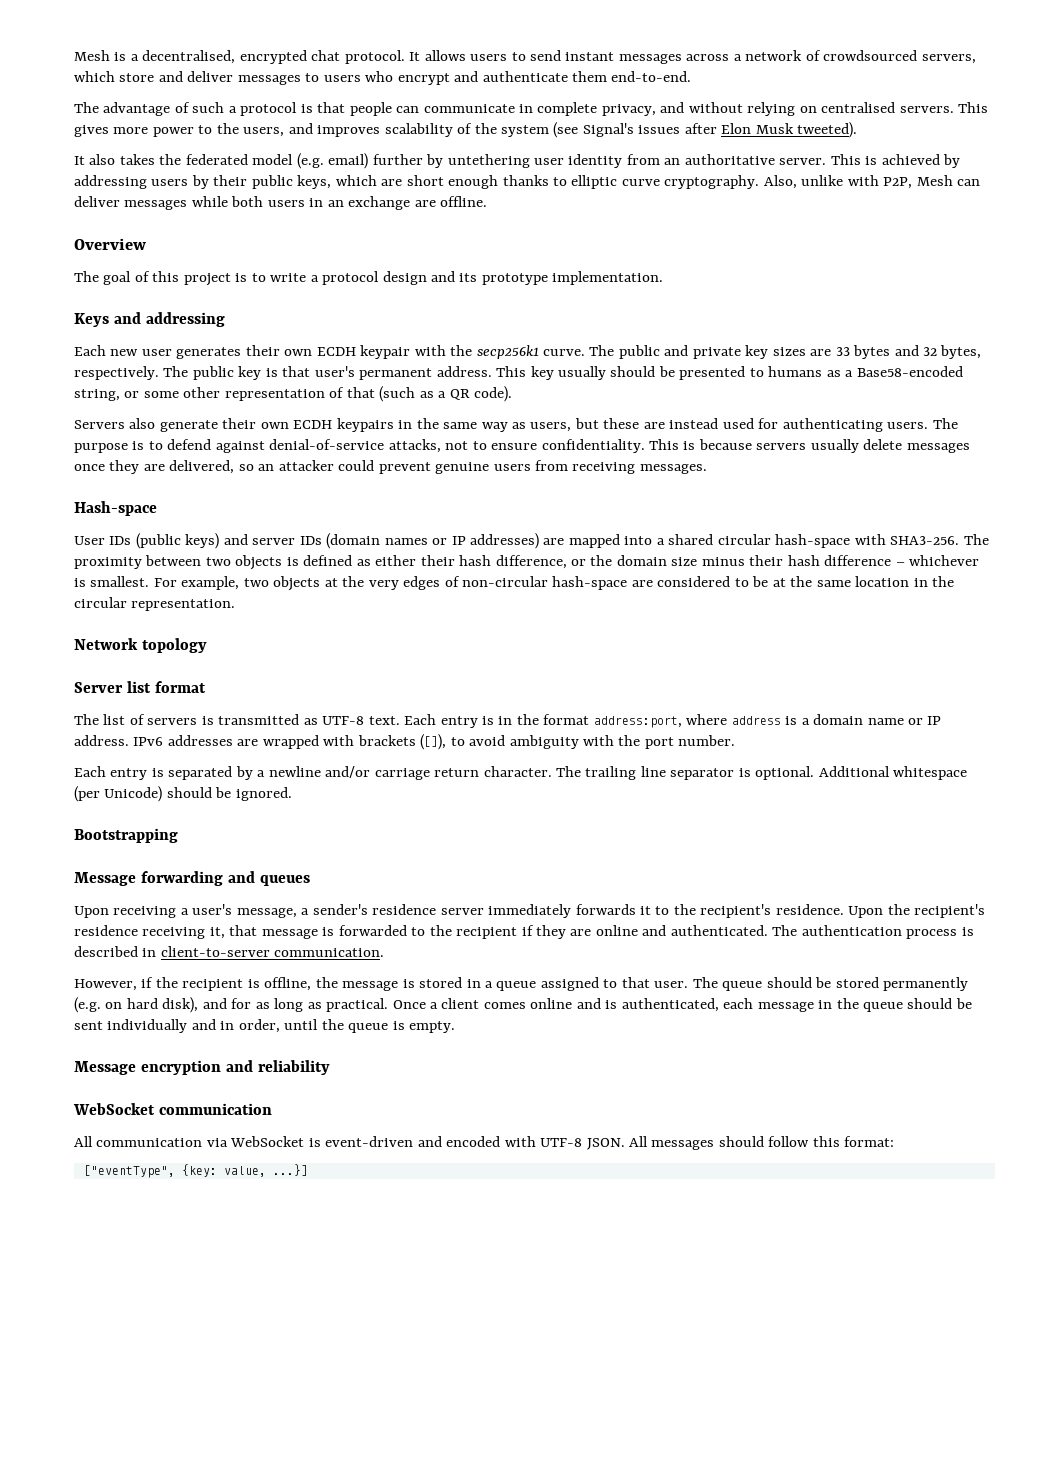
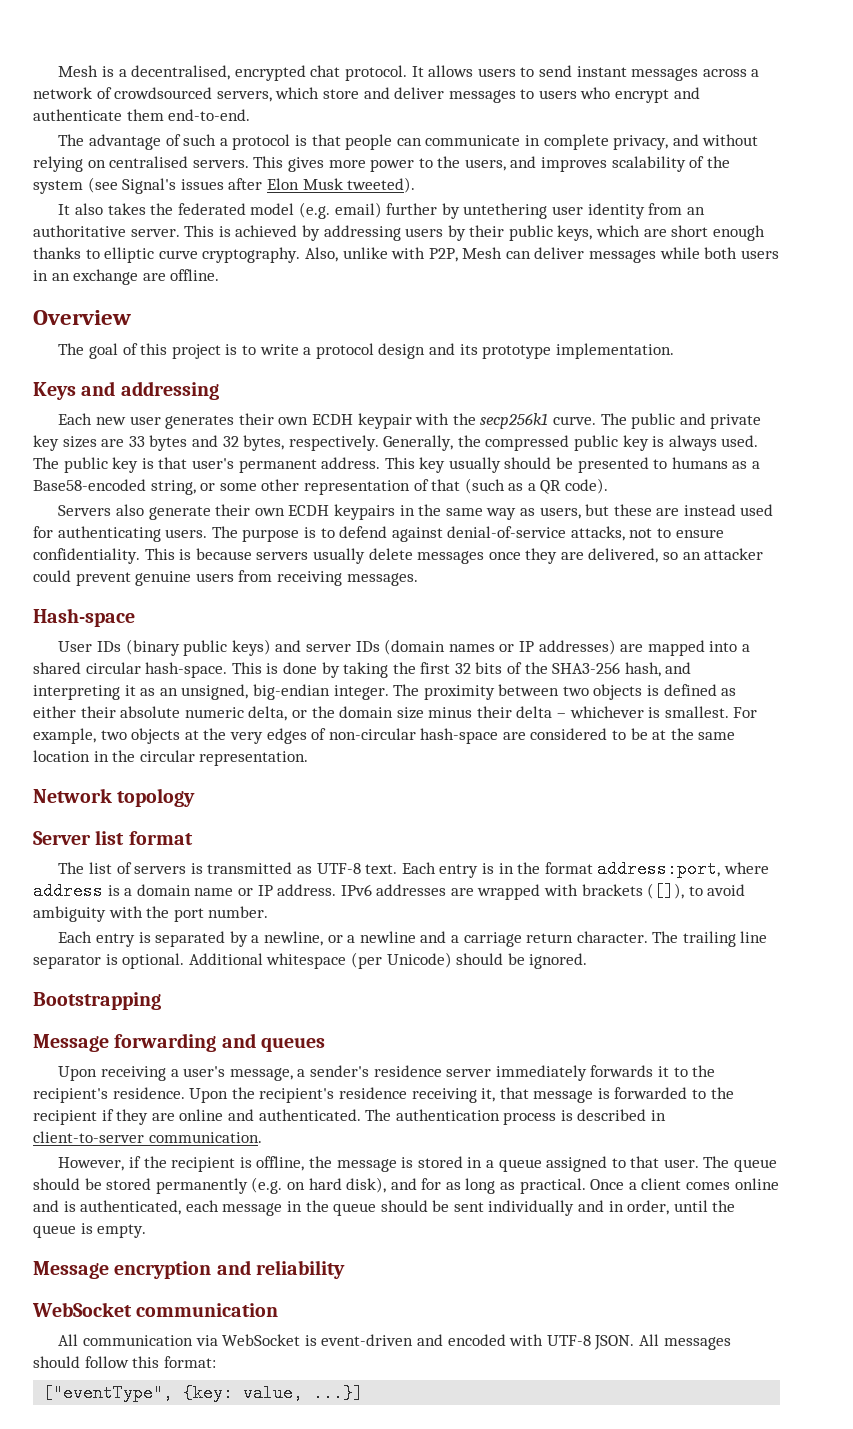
+ Generally, the compressed public key is always used.
- User IDs (public keys) and server IDs (domain names or IP addresses) are mapped into a shared circular hash-space with SHA3-256.
+ User IDs (binary public keys) and server IDs (domain names or IP addresses) are mapped into a shared circular hash-space. This is done by taking the first 32 bits of the SHA3-256 hash, and interpreting it as an unsigned, big-endian integer.
- The proximity between two objects is defined as either their hash difference, or the domain size minus their hash difference – whichever is smallest.
+ The proximity between two objects is defined as either their absolute numeric delta, or the domain size minus their delta – whichever is smallest.
- Each entry is separated by a newline and/or carriage return character.
+ Each entry is separated by a newline, or a newline and a carriage return character.

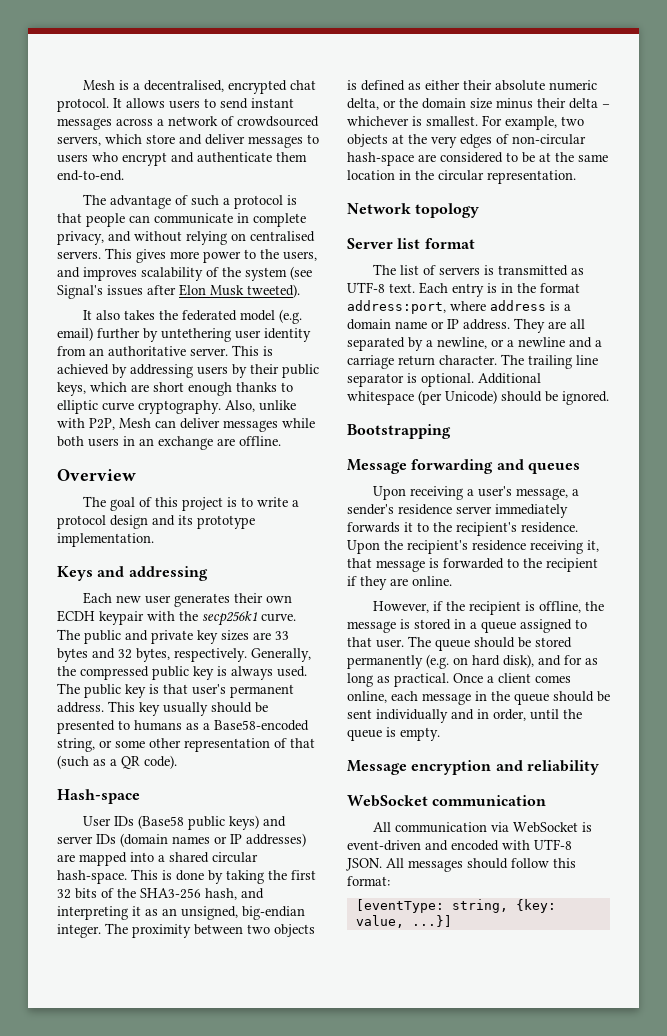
- Servers also generate their own ECDH keypairs in the same way as users, but these are instead used for authenticating users. The purpose is to defend against denial-of-service attacks, not to ensure confidentiality. This is because servers usually delete messages once they are delivered, so an attacker could prevent genuine users from receiving messages.
- User IDs (binary public keys) and server IDs (domain names or IP addresses) are mapped into a shared circular hash-space.
+ User IDs (Base58 public keys) and server IDs (domain names or IP addresses) are mapped into a shared circular hash-space.
- IPv6 addresses are wrapped with brackets ([]), to avoid ambiguity with the port number.
- Each entry is separated by a newline, or a newline and a carriage return character.
+ They are all separated by a newline, or a newline and a carriage return character.
- Upon the recipient's residence receiving it, that message is forwarded to the recipient if they are online and authenticated. The authentication process is described in client-to-server communication.
+ Upon the recipient's residence receiving it, that message is forwarded to the recipient if they are online.
- Once a client comes online and is authenticated, each message in the queue should be sent individually and in order, until the queue is empty.
+ Once a client comes online, each message in the queue should be sent individually and in order, until the queue is empty.
- ["eventType", {key: value, ...}]
+ [eventType: string, {key: value, ...}]

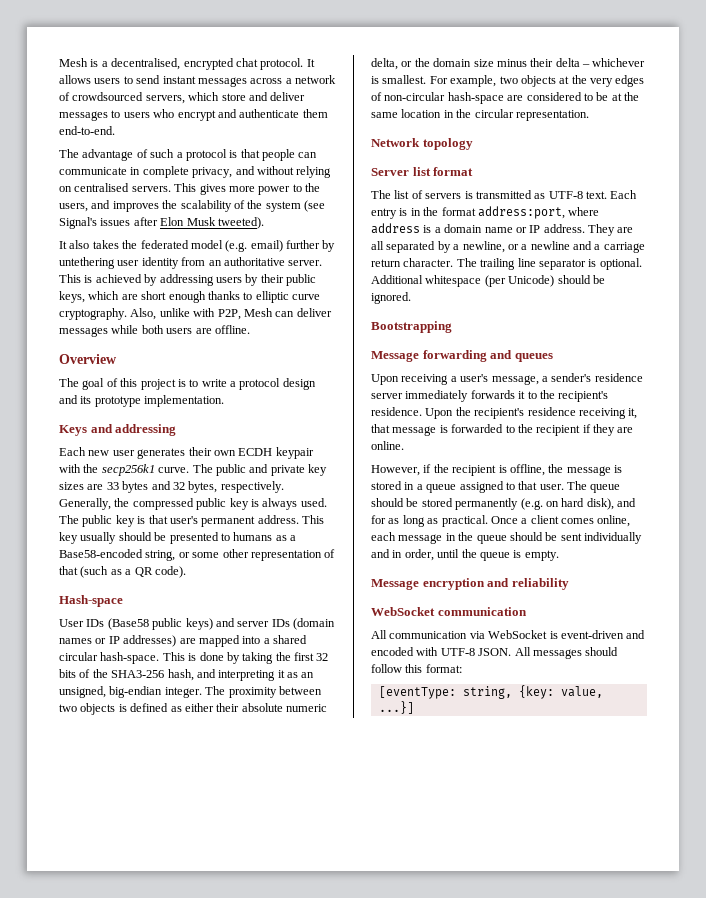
- This gives more power to the users, and improves scalability of the system (see Signal's issues after Elon Musk tweeted).
+ This gives more power to the users, and improves the scalability of the system (see Signal's issues after Elon Musk tweeted).
- Also, unlike with P2P, Mesh can deliver messages while both users in an exchange are offline.
+ Also, unlike with P2P, Mesh can deliver messages while both users are offline.

